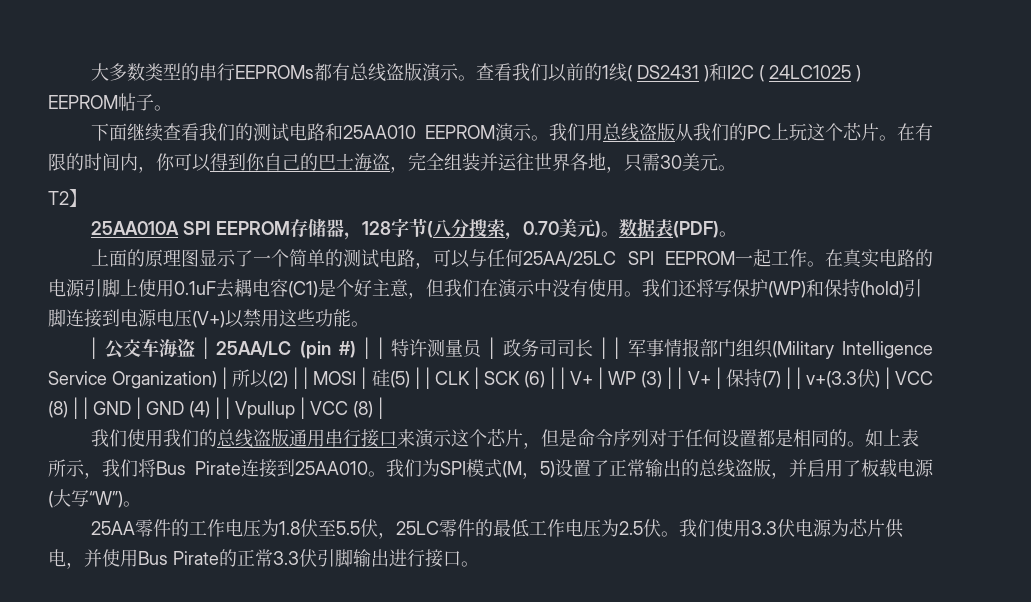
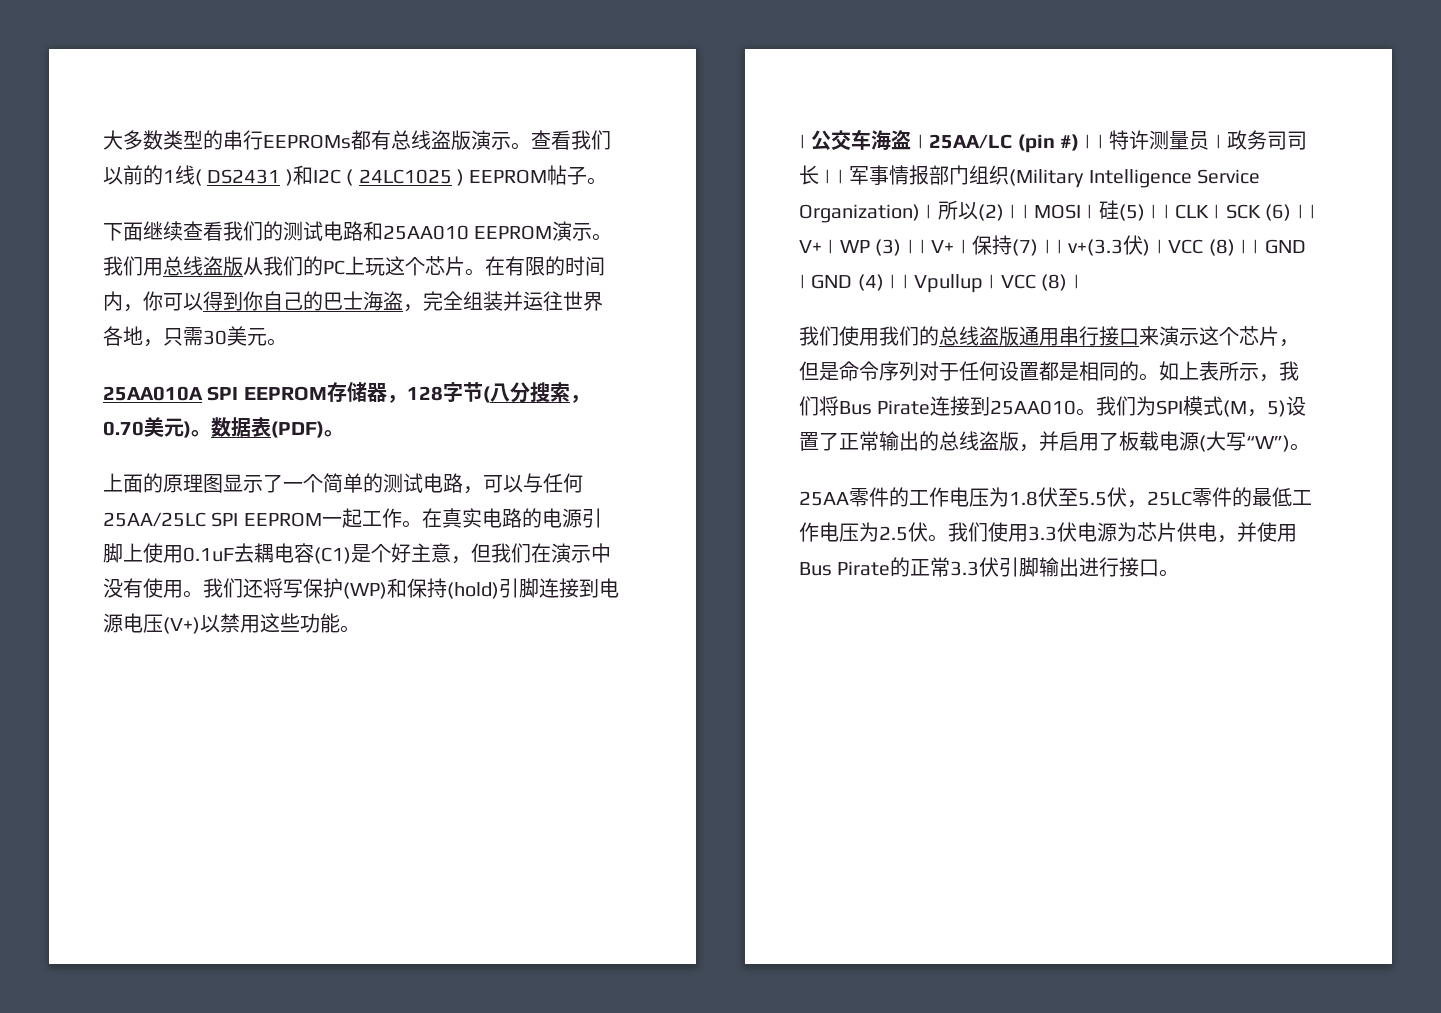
- T2】

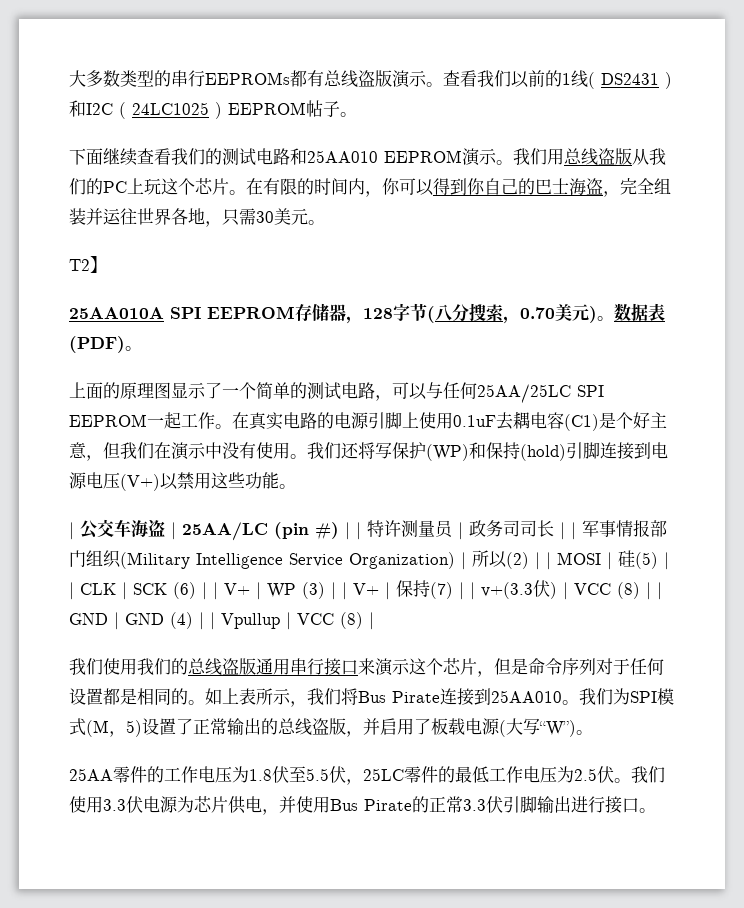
+ T2】

